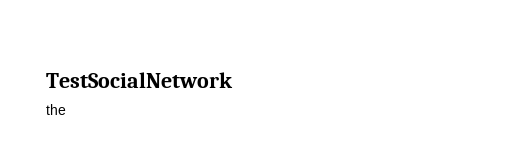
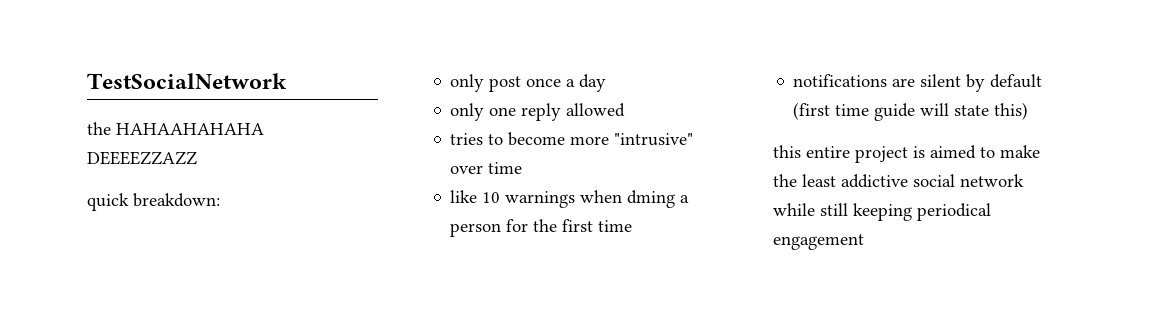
- the
+ the HAHAAHAHAHA DEEEEZZAZZ
+ quick breakdown:
+ only post once a day
+ only one reply allowed
+ tries to become more "intrusive" over time
+ like 10 warnings when dming a person for the first time
+ notifications are silent by default (first time guide will state this)
+ this entire project is aimed to make the least addictive social network while still keeping periodical engagement

